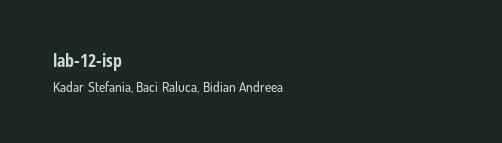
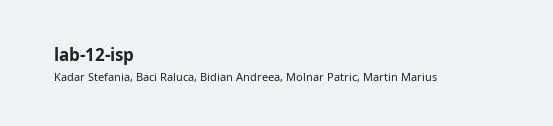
- Kadar Stefania, Baci Raluca, Bidian Andreea
+ Kadar Stefania, Baci Raluca, Bidian Andreea, Molnar Patric, Martin Marius

